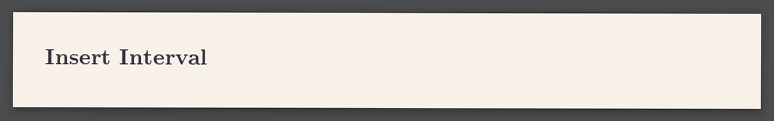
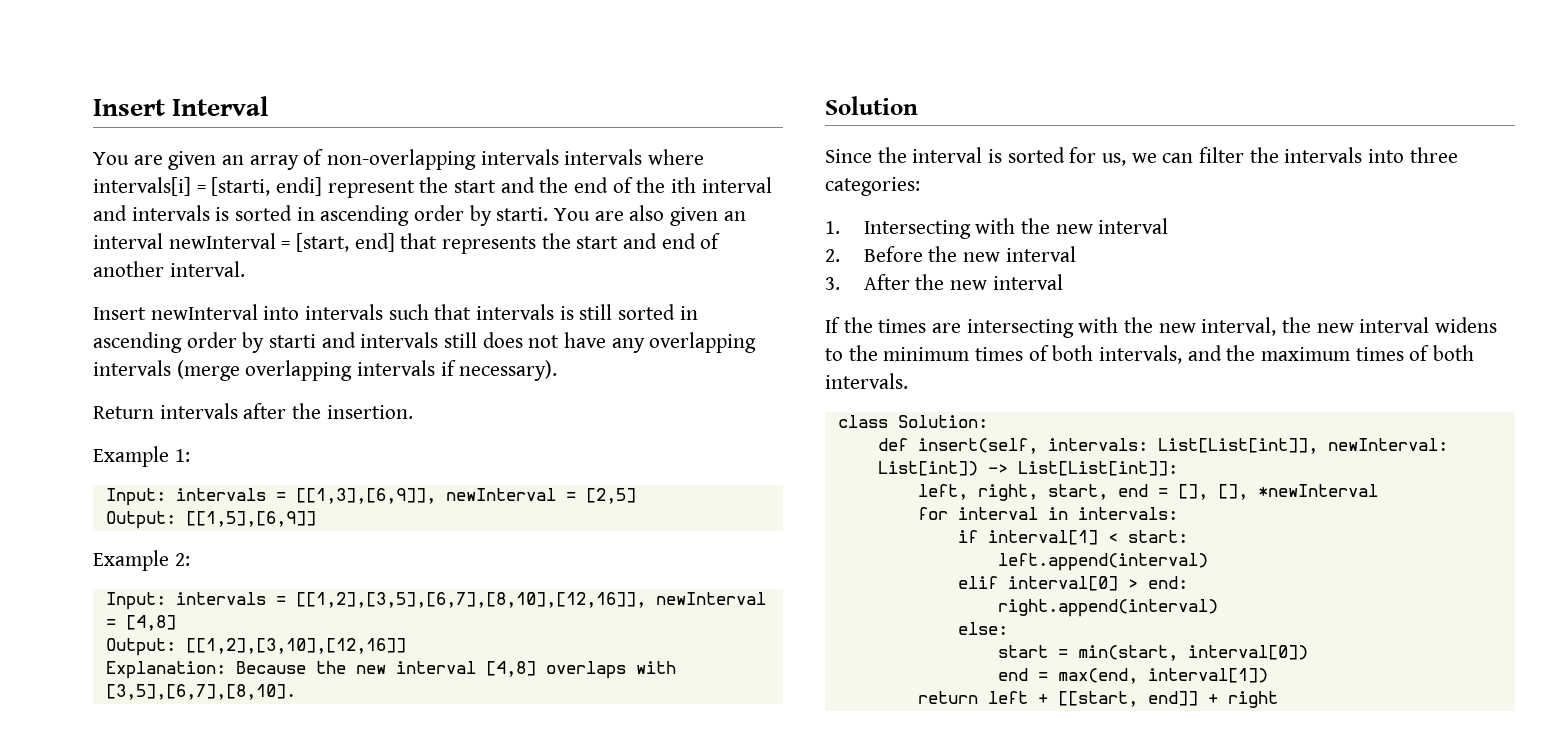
+ You are given an array of non-overlapping intervals intervals where intervals[i] = [starti, endi] represent the start and the end of the ith interval and intervals is sorted in ascending order by starti. You are also given an interval newInterval = [start, end] that represents the start and end of another interval.
+ Insert newInterval into intervals such that intervals is still sorted in ascending order by starti and intervals still does not have any overlapping intervals (merge overlapping intervals if necessary).
+ Return intervals after the insertion.
+ Example 1:
+ Input: intervals = [[1,3],[6,9]], newInterval = [2,5]
+ Output: [[1,5],[6,9]]
+ Example 2:
+ Input: intervals = [[1,2],[3,5],[6,7],[8,10],[12,16]], newInterval = [4,8]
+ Output: [[1,2],[3,10],[12,16]]
+ Explanation: Because the new interval [4,8] overlaps with [3,5],[6,7],[8,10].
+ Solution
+ Since the interval is sorted for us, we can filter the intervals into three categories:
+ 1. Intersecting with the new interval
+ 2. Before the new interval
+ 3. After the new interval
+ If the times are intersecting with the new interval, the new interval widens to the minimum times of both intervals, and the maximum times of both intervals.
+ class Solution:
+ def insert(self, intervals: List[List[int]], newInterval: List[int]) -> List[List[int]]:
+ left, right, start, end = [], [], *newInterval
+ for interval in intervals:
+ if interval[1] < start:
+ left.append(interval)
+ elif interval[0] > end:
+ right.append(interval)
+ else:
+ start = min(start, interval[0])
+ end = max(end, interval[1])
+ return left + [[start, end]] + right

